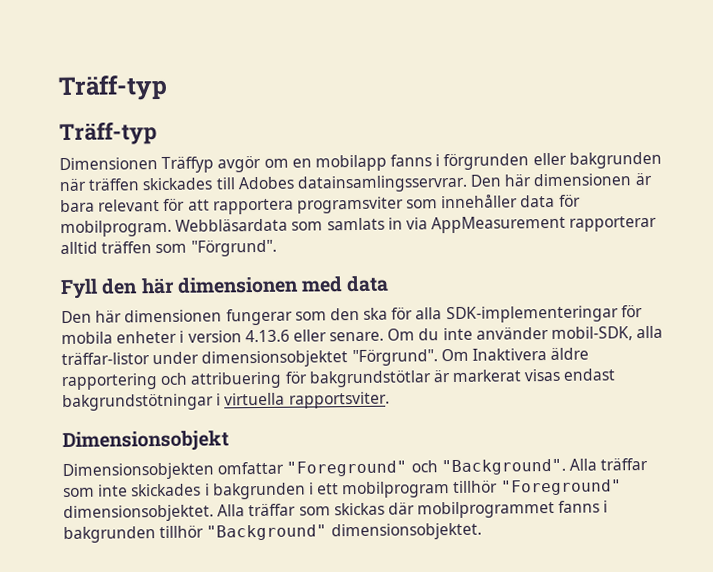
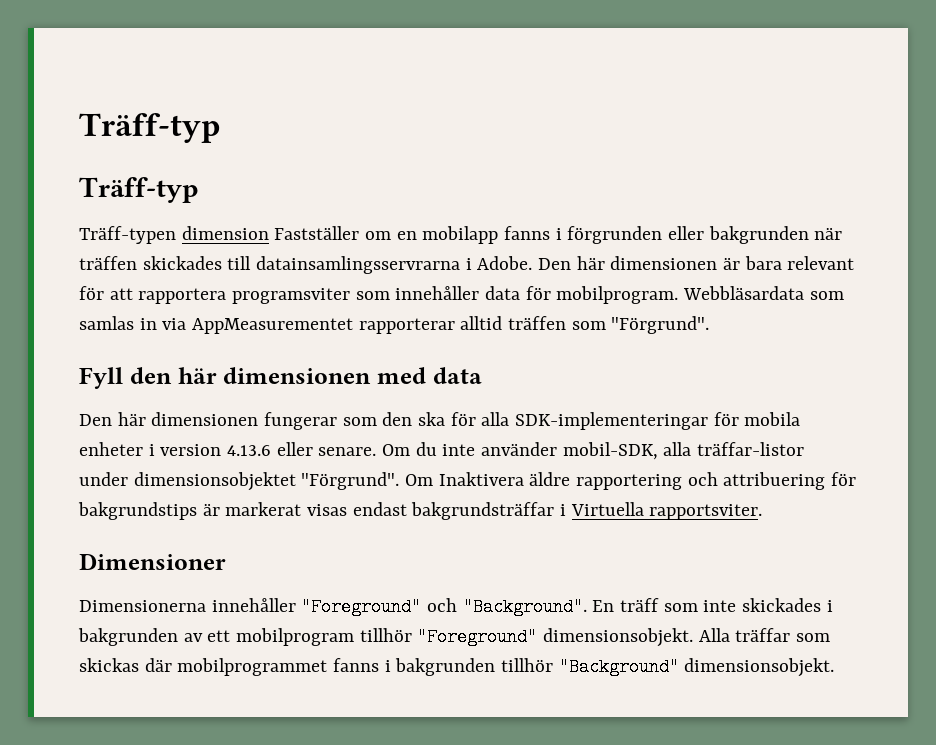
- Dimensionen Träffyp avgör om en mobilapp fanns i förgrunden eller bakgrunden när träffen skickades till Adobes datainsamlingsservrar.
+ Träff-typen dimension Fastställer om en mobilapp fanns i förgrunden eller bakgrunden när träffen skickades till datainsamlingsservrarna i Adobe.
- Webbläsardata som samlats in via AppMeasurement rapporterar alltid träffen som "Förgrund".
+ Webbläsardata som samlas in via AppMeasurementet rapporterar alltid träffen som "Förgrund".
- Om Inaktivera äldre rapportering och attribuering för bakgrundstötlar är markerat visas endast bakgrundstötningar i virtuella rapportsviter.
- Dimensionsobjekt
- Dimensionsobjekten omfattar "Foreground" och "Background".
+ Om Inaktivera äldre rapportering och attribuering för bakgrundstips är markerat visas endast bakgrundsträffar i Virtuella rapportsviter.
+ Dimensioner
+ Dimensionerna innehåller "Foreground" och "Background".
- Alla träffar som inte skickades i bakgrunden i ett mobilprogram tillhör "Foreground" dimensionsobjektet.
+ En träff som inte skickades i bakgrunden av ett mobilprogram tillhör "Foreground" dimensionsobjekt.
- Alla träffar som skickas där mobilprogrammet fanns i bakgrunden tillhör "Background" dimensionsobjektet.
+ Alla träffar som skickas där mobilprogrammet fanns i bakgrunden tillhör "Background" dimensionsobjekt.

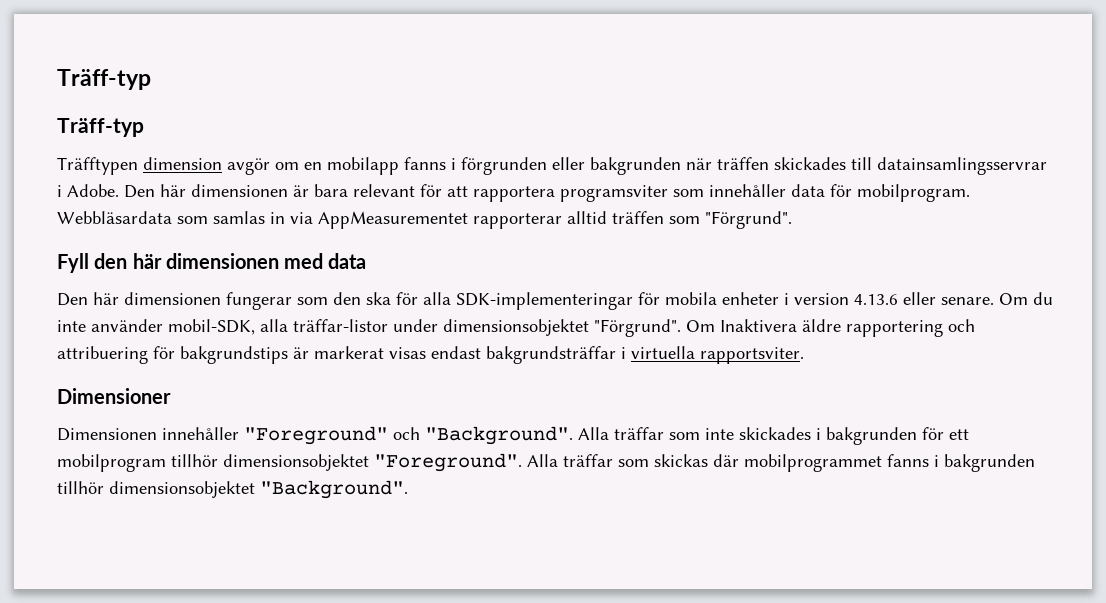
- Träff-typen dimension Fastställer om en mobilapp fanns i förgrunden eller bakgrunden när träffen skickades till datainsamlingsservrarna i Adobe.
+ Träfftypen dimension avgör om en mobilapp fanns i förgrunden eller bakgrunden när träffen skickades till datainsamlingsservrar i Adobe.
- Om Inaktivera äldre rapportering och attribuering för bakgrundstips är markerat visas endast bakgrundsträffar i Virtuella rapportsviter.
+ Om Inaktivera äldre rapportering och attribuering för bakgrundstips är markerat visas endast bakgrundsträffar i virtuella rapportsviter.
- Dimensionerna innehåller "Foreground" och "Background".
+ Dimensionen innehåller "Foreground" och "Background".
- En träff som inte skickades i bakgrunden av ett mobilprogram tillhör "Foreground" dimensionsobjekt.
+ Alla träffar som inte skickades i bakgrunden för ett mobilprogram tillhör dimensionsobjektet "Foreground".
- Alla träffar som skickas där mobilprogrammet fanns i bakgrunden tillhör "Background" dimensionsobjekt.
+ Alla träffar som skickas där mobilprogrammet fanns i bakgrunden tillhör dimensionsobjektet "Background".

